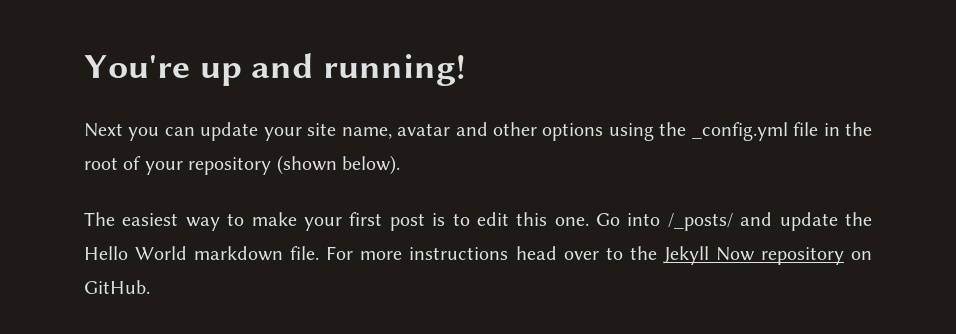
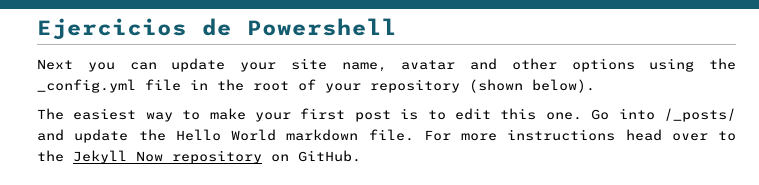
- You're up and running!
+ Ejercicios de Powershell

